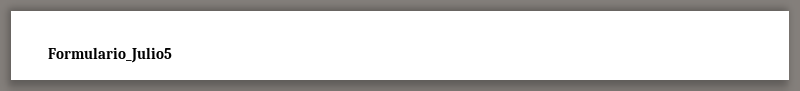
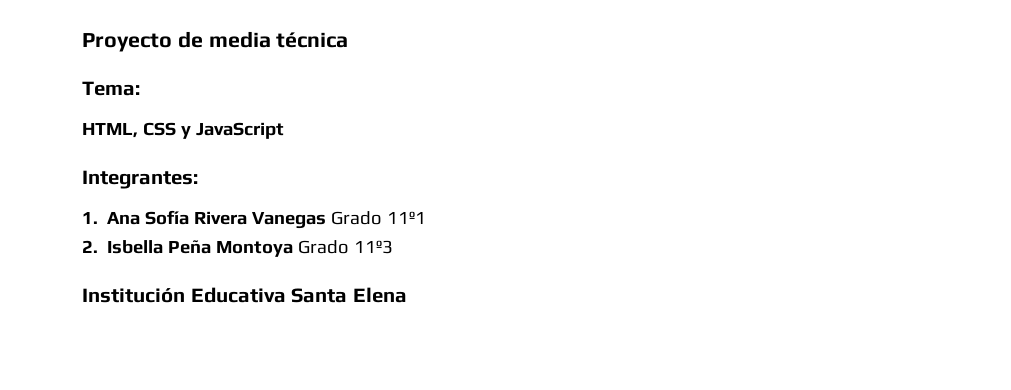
- Formulario_Julio5
+ Proyecto de media técnica
+ Tema:
+ HTML, CSS y JavaScript
+ Integrantes:
+ 1. Ana Sofía Rivera Vanegas Grado 11º1
+ 2. Isbella Peña Montoya Grado 11º3
+ Institución Educativa Santa Elena

